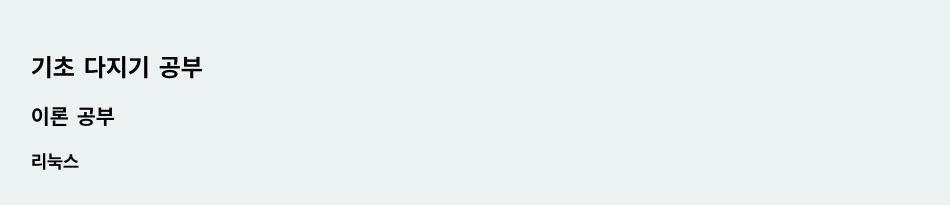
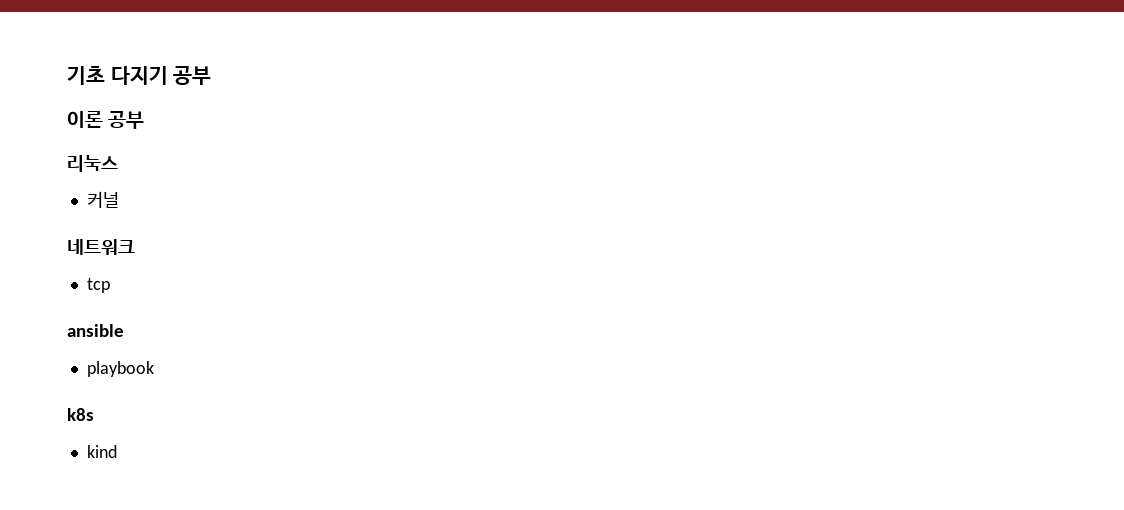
+ 커널
+ 네트워크
+ tcp
+ ansible
+ playbook
+ k8s
+ kind

